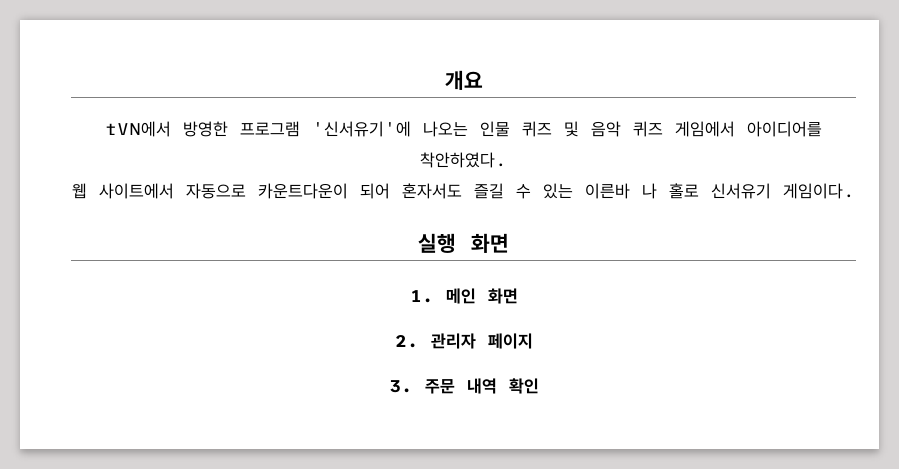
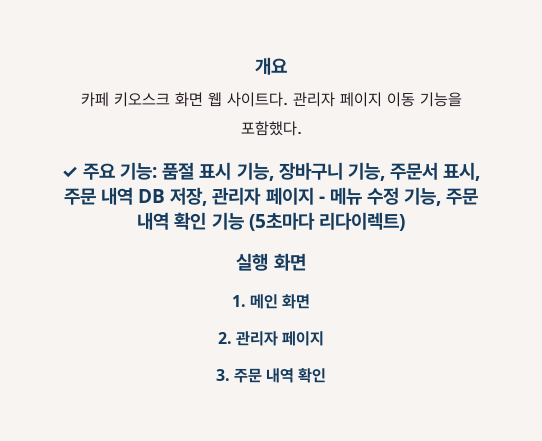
- tVN에서 방영한 프로그램 '신서유기'에 나오는 인물 퀴즈 및 음악 퀴즈 게임에서 아이디어를 착안하였다.
- 웹 사이트에서 자동으로 카운트다운이 되어 혼자서도 즐길 수 있는 이른바 나 홀로 신서유기 게임이다.
+ 카페 키오스크 화면 웹 사이트다. 관리자 페이지 이동 기능을 포함했다.
+ ✓ 주요 기능: 품절 표시 기능, 장바구니 기능, 주문서 표시, 주문 내역 DB 저장, 관리자 페이지 - 메뉴 수정 기능, 주문 내역 확인 기능 (5초마다 리다이렉트)

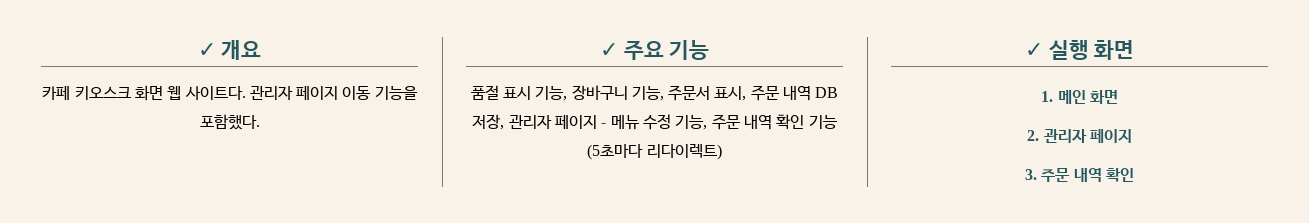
- 개요
+ ✓ 개요
- ✓ 주요 기능: 품절 표시 기능, 장바구니 기능, 주문서 표시, 주문 내역 DB 저장, 관리자 페이지 - 메뉴 수정 기능, 주문 내역 확인 기능 (5초마다 리다이렉트)
+ ✓ 주요 기능
+ 품절 표시 기능, 장바구니 기능, 주문서 표시, 주문 내역 DB 저장, 관리자 페이지 - 메뉴 수정 기능, 주문 내역 확인 기능 (5초마다 리다이렉트)
- 실행 화면
+ ✓ 실행 화면

